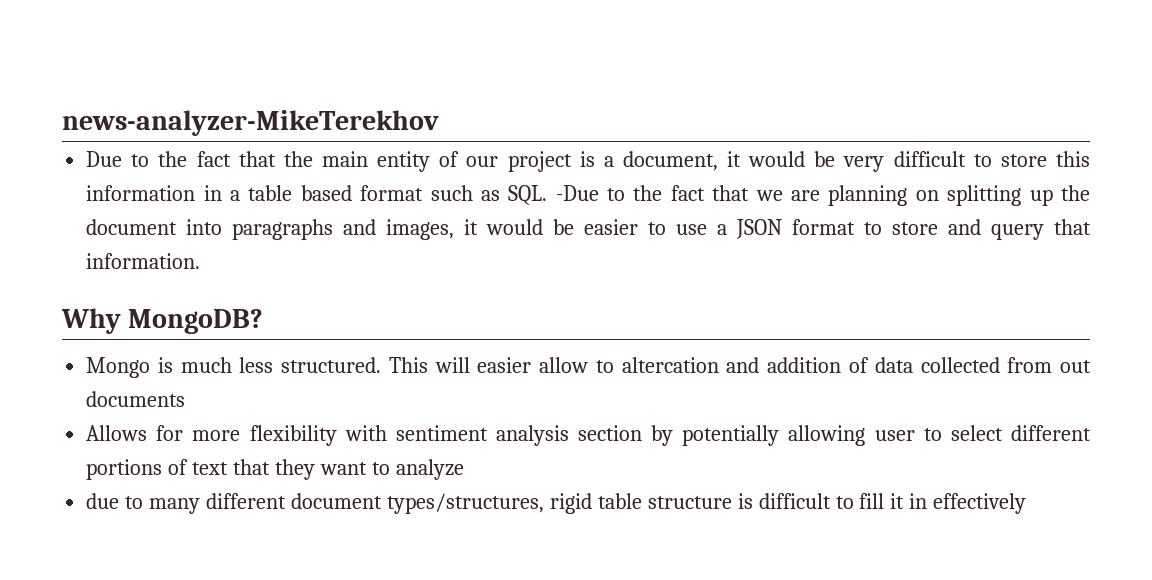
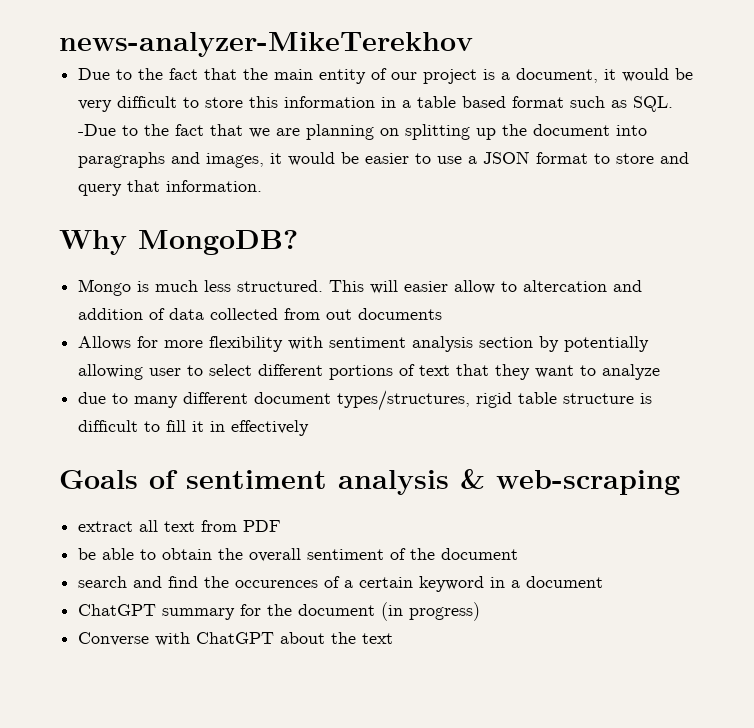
+ Goals of sentiment analysis & web-scraping
+ extract all text from PDF
+ be able to obtain the overall sentiment of the document
+ search and find the occurences of a certain keyword in a document
+ ChatGPT summary for the document (in progress)
+ Converse with ChatGPT about the text

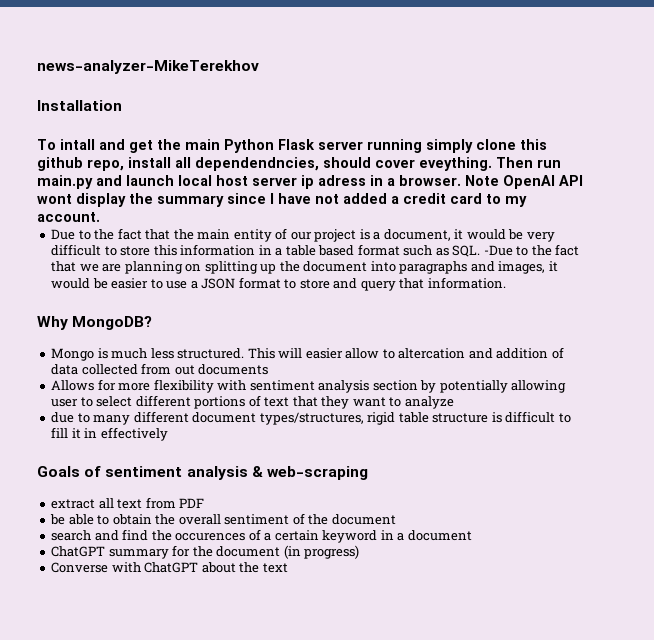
+ Installation
+ To intall and get the main Python Flask server running simply clone this github repo, install all dependendncies, should cover eveything. Then run main.py and launch local host server ip adress in a browser. Note OpenAI API wont display the summary since I have not added a credit card to my account.

